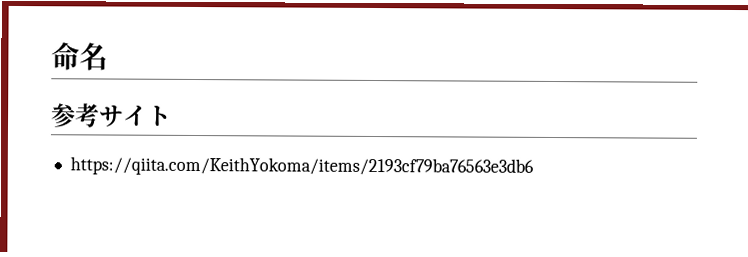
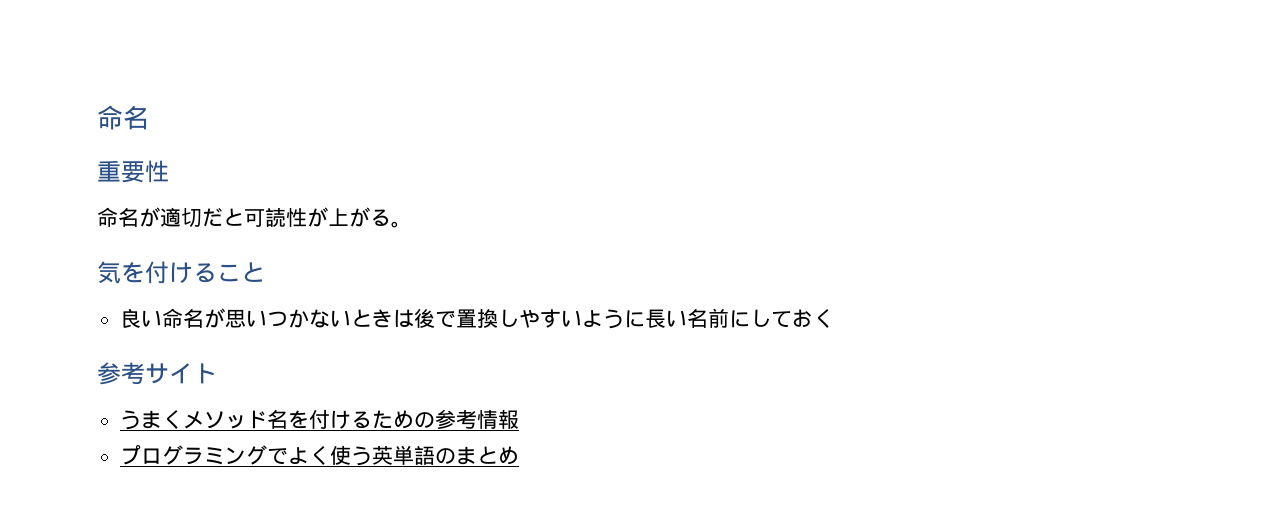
+ 重要性
+ 命名が適切だと可読性が上がる。
+ 気を付けること
+ 良い命名が思いつかないときは後で置換しやすいように長い名前にしておく
  参考サイト
- https://qiita.com/KeithYokoma/items/2193cf79ba76563e3db6
+ うまくメソッド名を付けるための参考情報
+ プログラミングでよく使う英単語のまとめ

